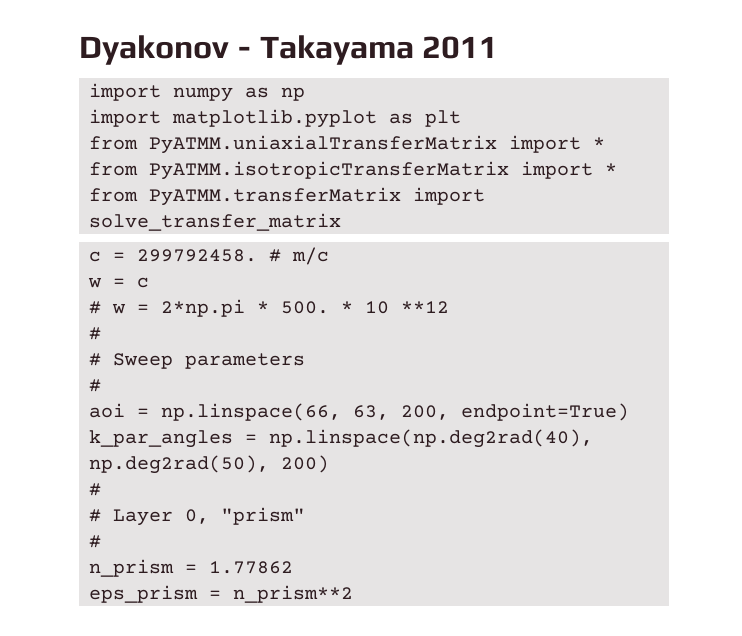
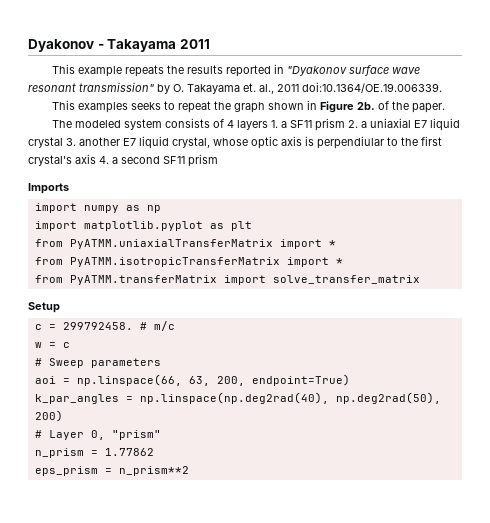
+ This example repeats the results reported in "Dyakonov surface wave resonant transmission" by O. Takayama et. al., 2011 doi:10.1364/OE.19.006339.
+ This examples seeks to repeat the graph shown in Figure 2b. of the paper.
+ The modeled system consists of 4 layers 1. a SF11 prism 2. a uniaxial E7 liquid crystal 3. another E7 liquid crystal, whose optic axis is perpendiular to the first crystal's axis 4. a second SF11 prism
+ Imports
+ Setup
- # w = 2*np.pi * 500. * 10 **12
- #
  # Sweep parameters
- #
  k_par_angles = np.linspace(np.deg2rad(40), np.deg2rad(50), 200)
- #
  # Layer 0, "prism"
- #

